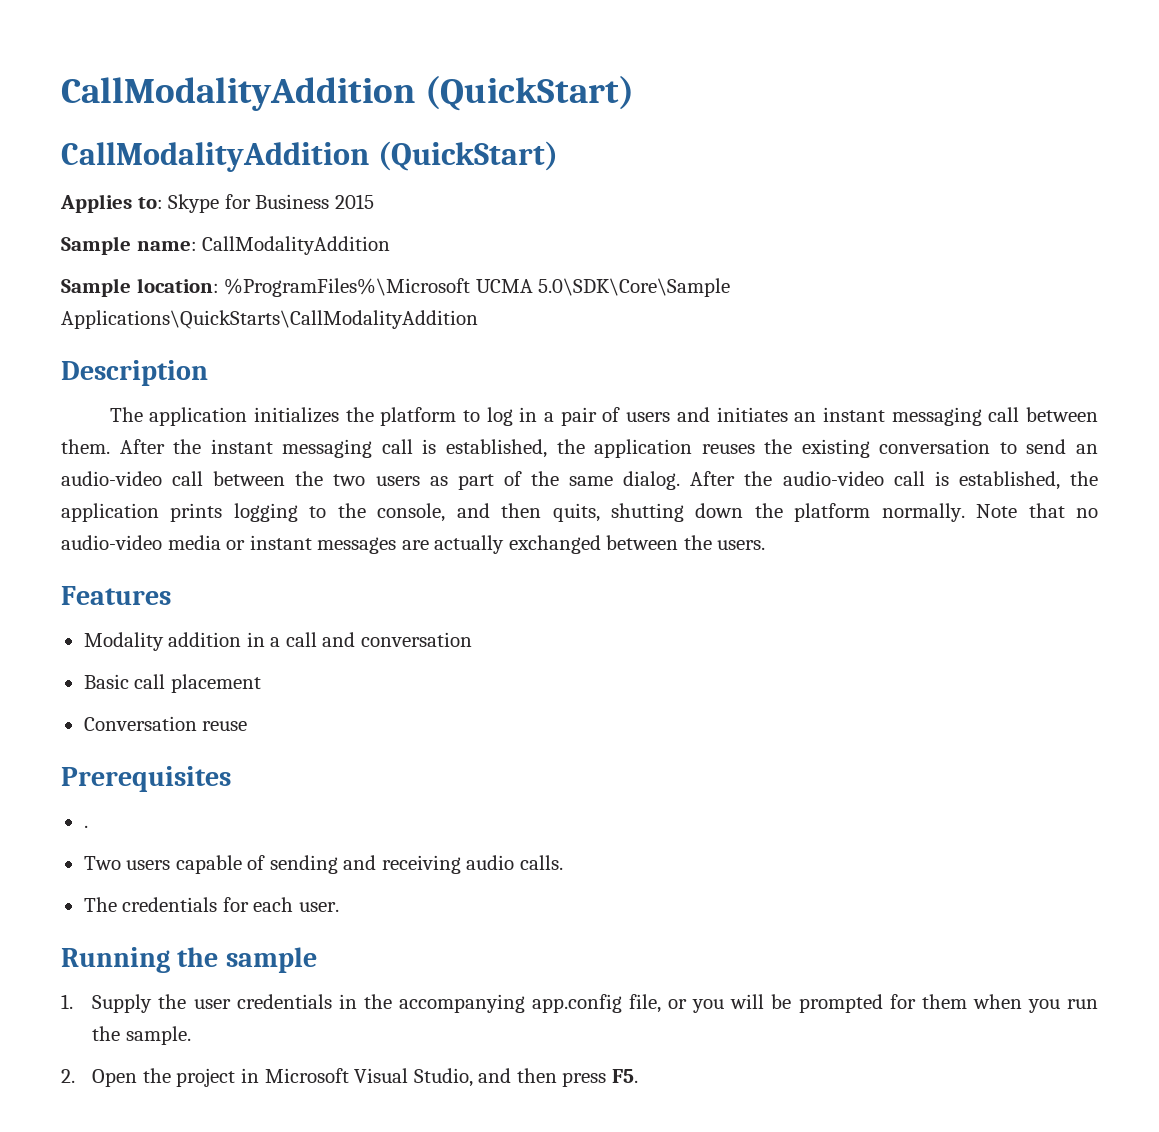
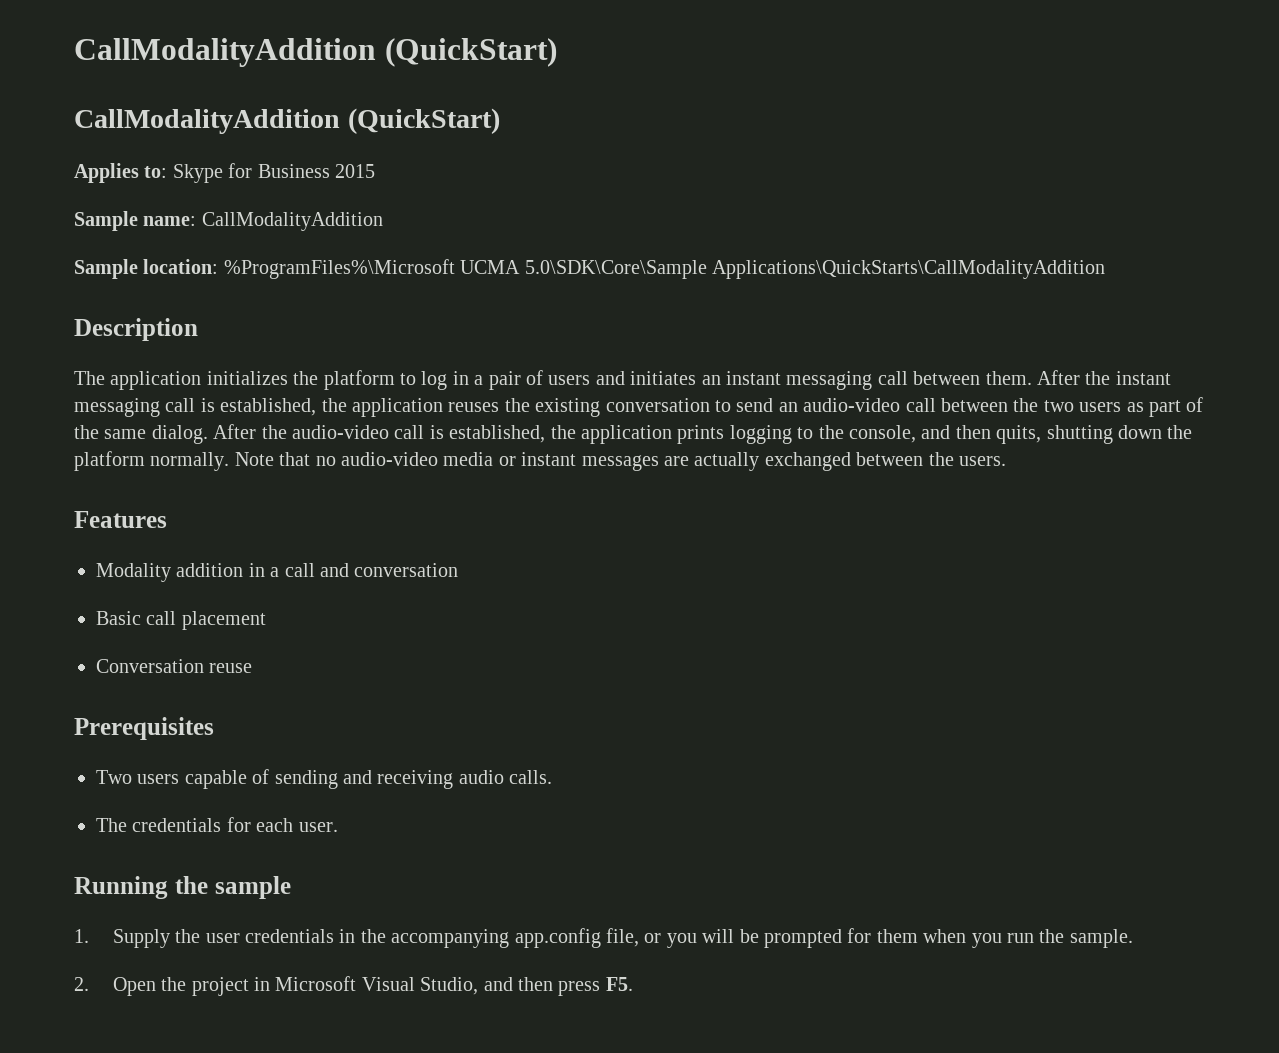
- .

